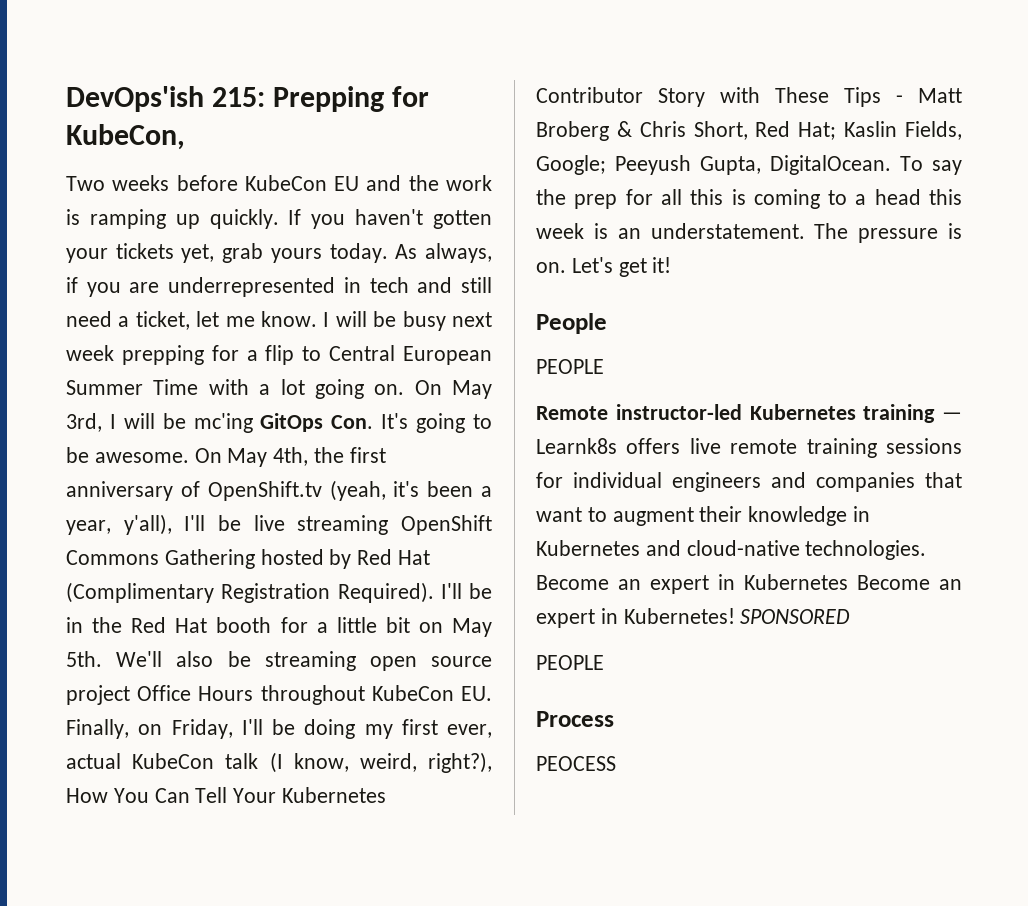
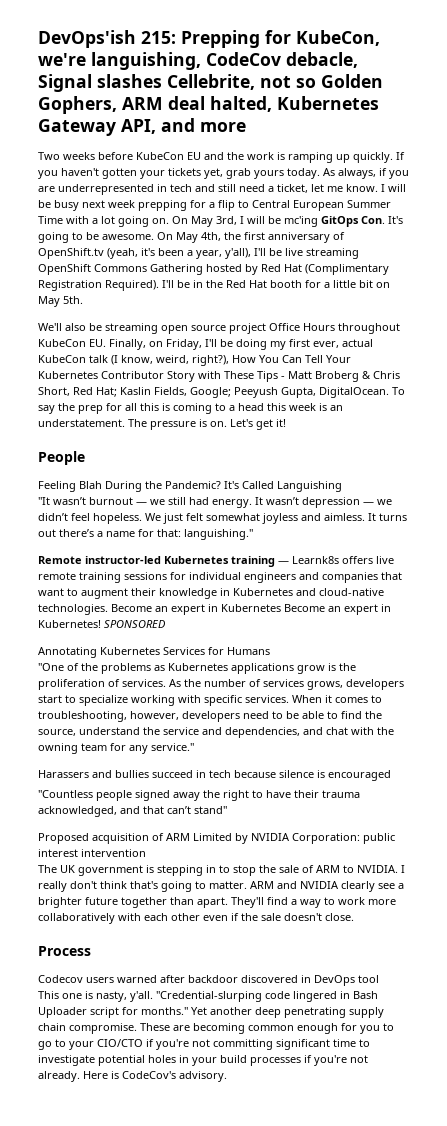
- DevOps'ish 215: Prepping for KubeCon,
+ DevOps'ish 215: Prepping for KubeCon, we're languishing, CodeCov debacle, Signal slashes Cellebrite, not so Golden Gophers, ARM deal halted, Kubernetes Gateway API, and more
- I'll be in the Red Hat booth for a little bit on May 5th. We'll also be streaming open source project Office Hours throughout KubeCon EU. Finally, on Friday, I'll be doing my first ever, actual KubeCon talk (I know, weird, right?), How You Can Tell Your Kubernetes Contributor Story with These Tips - Matt Broberg & Chris Short, Red Hat;
+ I'll be in the Red Hat booth for a little bit on May 5th.
+ We'll also be streaming open source project Office Hours throughout KubeCon EU. Finally, on Friday, I'll be doing my first ever, actual KubeCon talk (I know, weird, right?), How You Can Tell Your Kubernetes Contributor Story with These Tips - Matt Broberg & Chris Short, Red Hat;
  People
- PEOPLE
+ Feeling Blah During the Pandemic? It's Called Languishing
+ "It wasn’t burnout — we still had energy. It wasn’t depression — we didn’t feel hopeless. We just felt somewhat joyless and aimless. It turns out there’s a name for that: languishing."
  SPONSORED
- PEOPLE
+ Annotating Kubernetes Services for Humans
+ "One of the problems as Kubernetes applications grow is the proliferation of services. As the number of services grows, developers start to specialize working with specific services. When it comes to troubleshooting, however, developers need to be able to find the source, understand the service and dependencies, and chat with the owning team for any service."
+ Harassers and bullies succeed in tech because silence is encouraged
+ "Countless people signed away the right to have their trauma acknowledged, and that can’t stand"
+ Proposed acquisition of ARM Limited by NVIDIA Corporation: public interest intervention
+ The UK government is stepping in to stop the sale of ARM to NVIDIA. I really don't think that's going to matter. ARM and NVIDIA clearly see a brighter future together than apart. They'll find a way to work more collaboratively with each other even if the sale doesn't close.
  Process
- PEOCESS
+ Codecov users warned after backdoor discovered in DevOps tool
+ This one is nasty, y'all. "Credential-slurping code lingered in Bash Uploader script for months." Yet another deep penetrating supply chain compromise. These are becoming common enough for you to go to your CIO/CTO if you're not committing significant time to investigate potential holes in your build processes if you're not already. Here is CodeCov's advisory.

